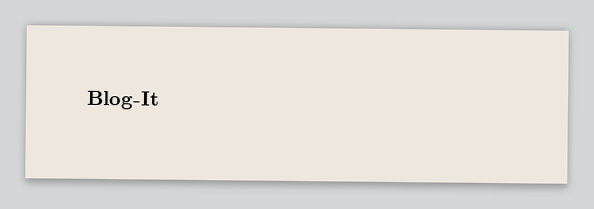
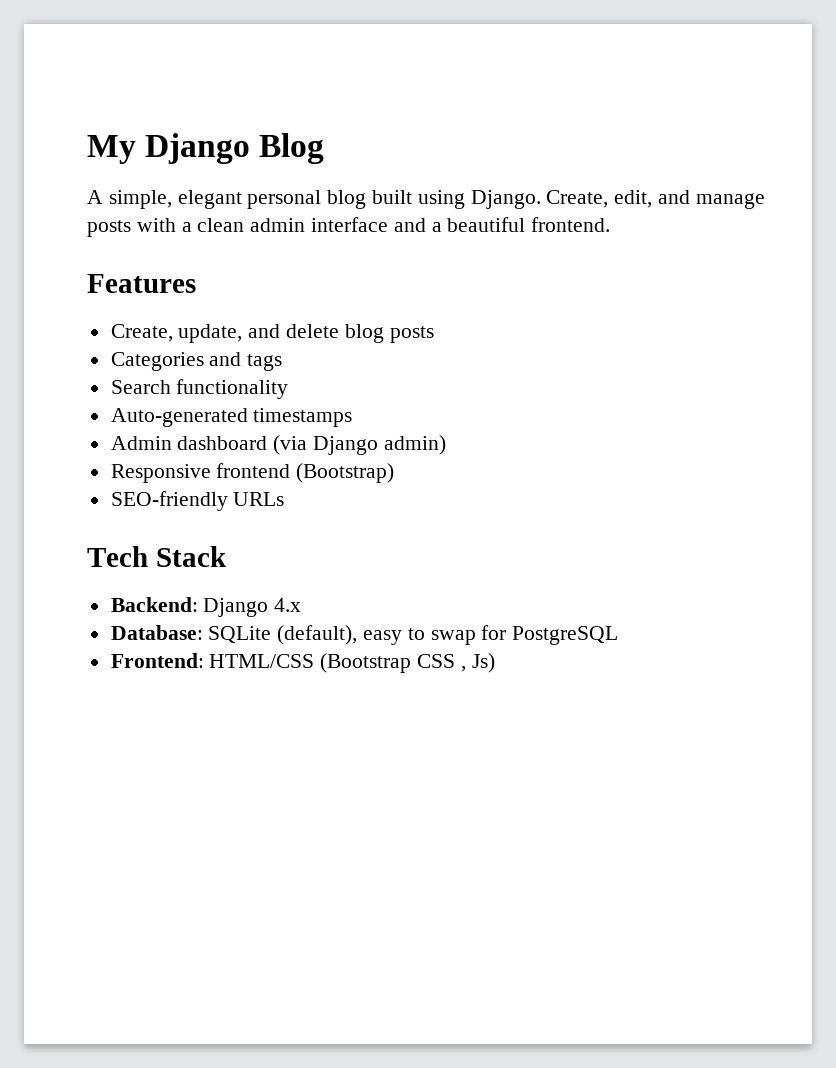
- Blog-It
+ My Django Blog
+ A simple, elegant personal blog built using Django. Create, edit, and manage posts with a clean admin interface and a beautiful frontend.
+ Features
+ Create, update, and delete blog posts
+ Categories and tags
+ Search functionality
+ Auto-generated timestamps
+ Admin dashboard (via Django admin)
+ Responsive frontend (Bootstrap)
+ SEO-friendly URLs
+ Tech Stack
+ Backend: Django 4.x
+ Database: SQLite (default), easy to swap for PostgreSQL
+ Frontend: HTML/CSS (Bootstrap CSS , Js)

